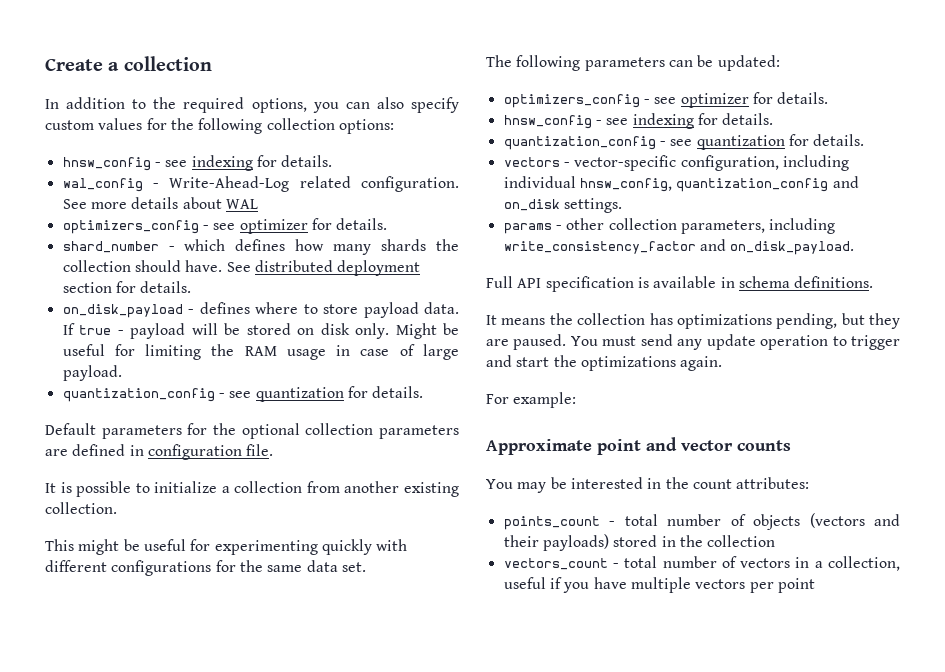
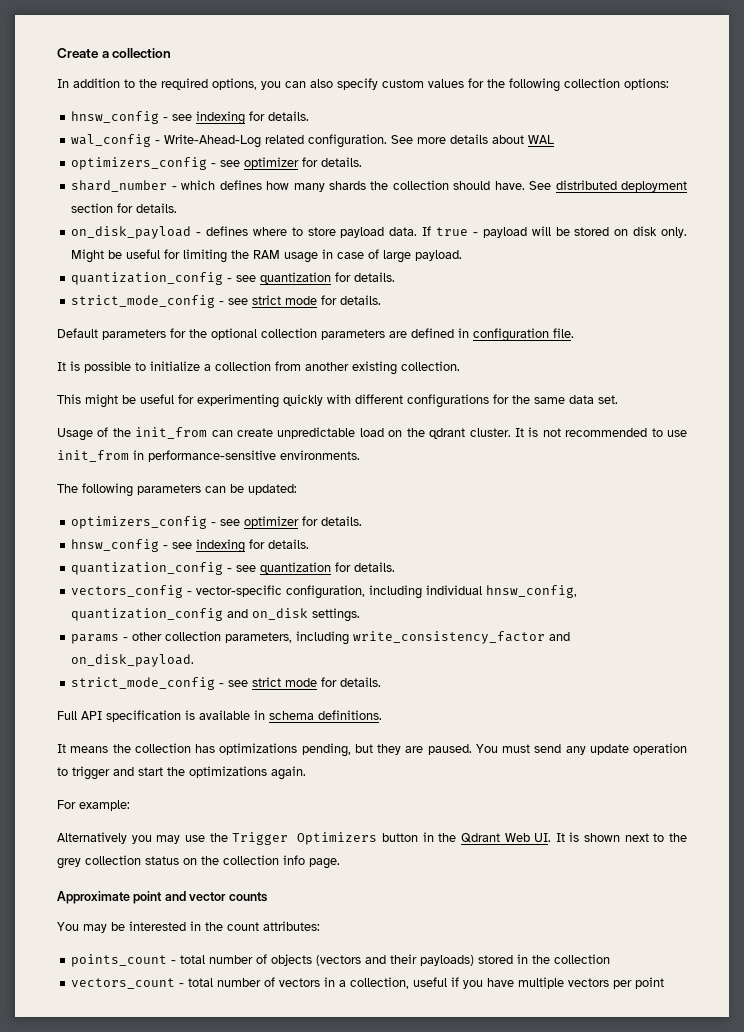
  Might be useful for limiting the RAM usage in case of large payload.
  quantization_config - see quantization for details.
+ strict_mode_config - see strict mode for details.
+ Usage of the init_from can create unpredictable load on the qdrant cluster. It is not recommended to use init_from in performance-sensitive environments.
- vectors - vector-specific configuration, including individual hnsw_config, quantization_config and on_disk settings.
+ vectors_config - vector-specific configuration, including individual hnsw_config, quantization_config and on_disk settings.
  params - other collection parameters, including write_consistency_factor and on_disk_payload.
+ strict_mode_config - see strict mode for details.
+ Alternatively you may use the Trigger Optimizers button in the Qdrant Web UI. It is shown next to the grey collection status on the collection info page.

